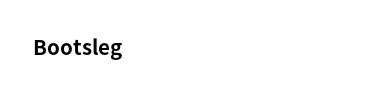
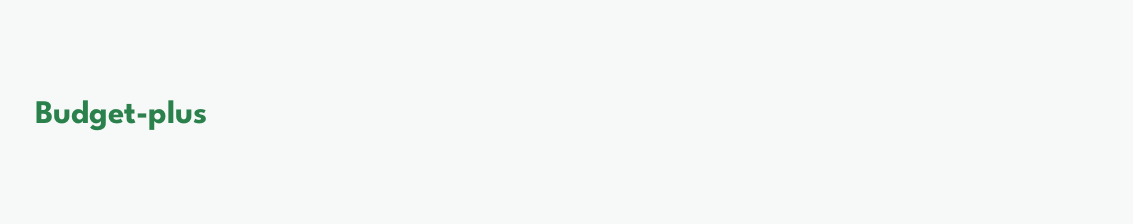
- Bootsleg
+ Budget-plus

